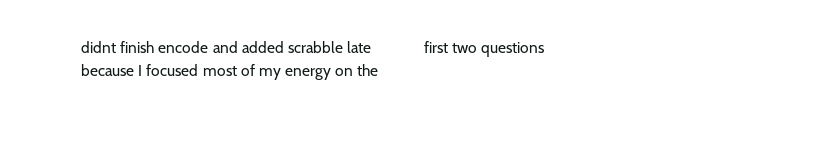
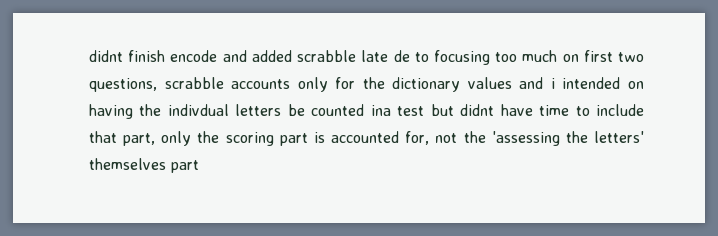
- didnt finish encode and added scrabble late because I focused most of my energy on the first two questions
+ didnt finish encode and added scrabble late de to focusing too much on first two questions, scrabble accounts only for the dictionary values and i intended on having the indivdual letters be counted ina test but didnt have time to include that part, only the scoring part is accounted for, not the 'assessing the letters' themselves part

